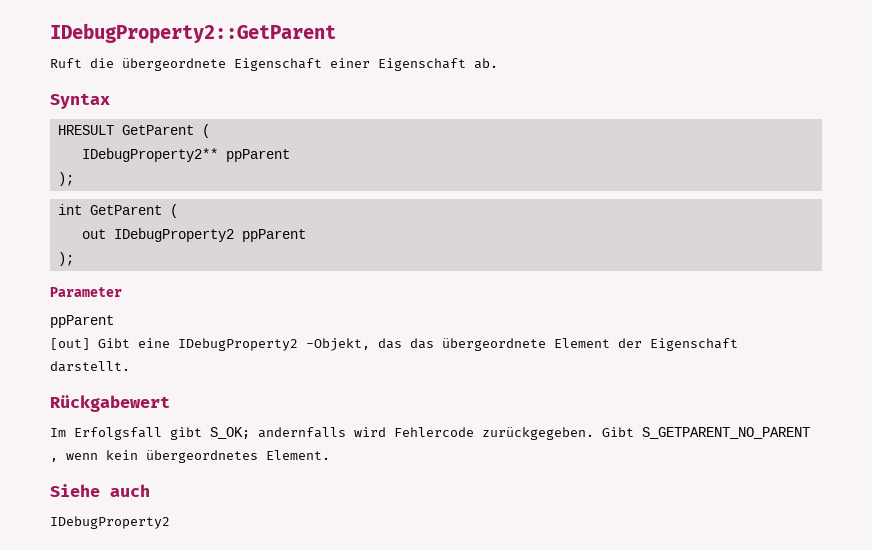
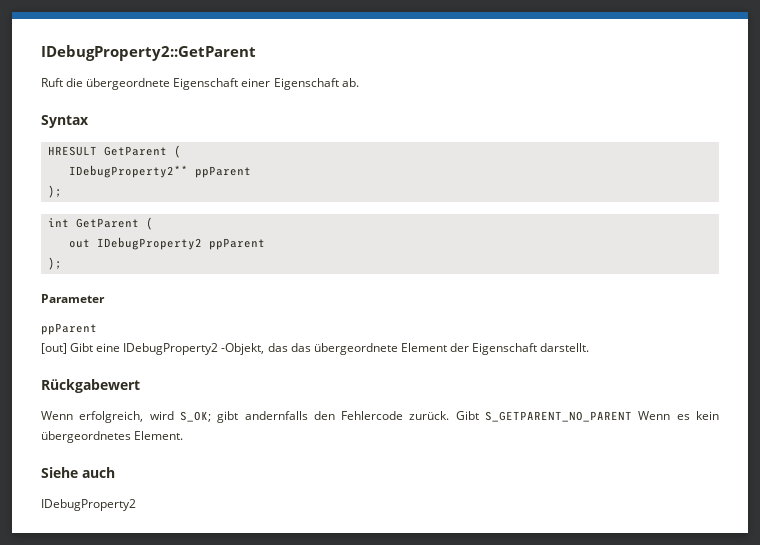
- Im Erfolgsfall gibt S_OK; andernfalls wird Fehlercode zurückgegeben. Gibt S_GETPARENT_NO_PARENT , wenn kein übergeordnetes Element.
+ Wenn erfolgreich, wird S_OK; gibt andernfalls den Fehlercode zurück. Gibt S_GETPARENT_NO_PARENT Wenn es kein übergeordnetes Element.

